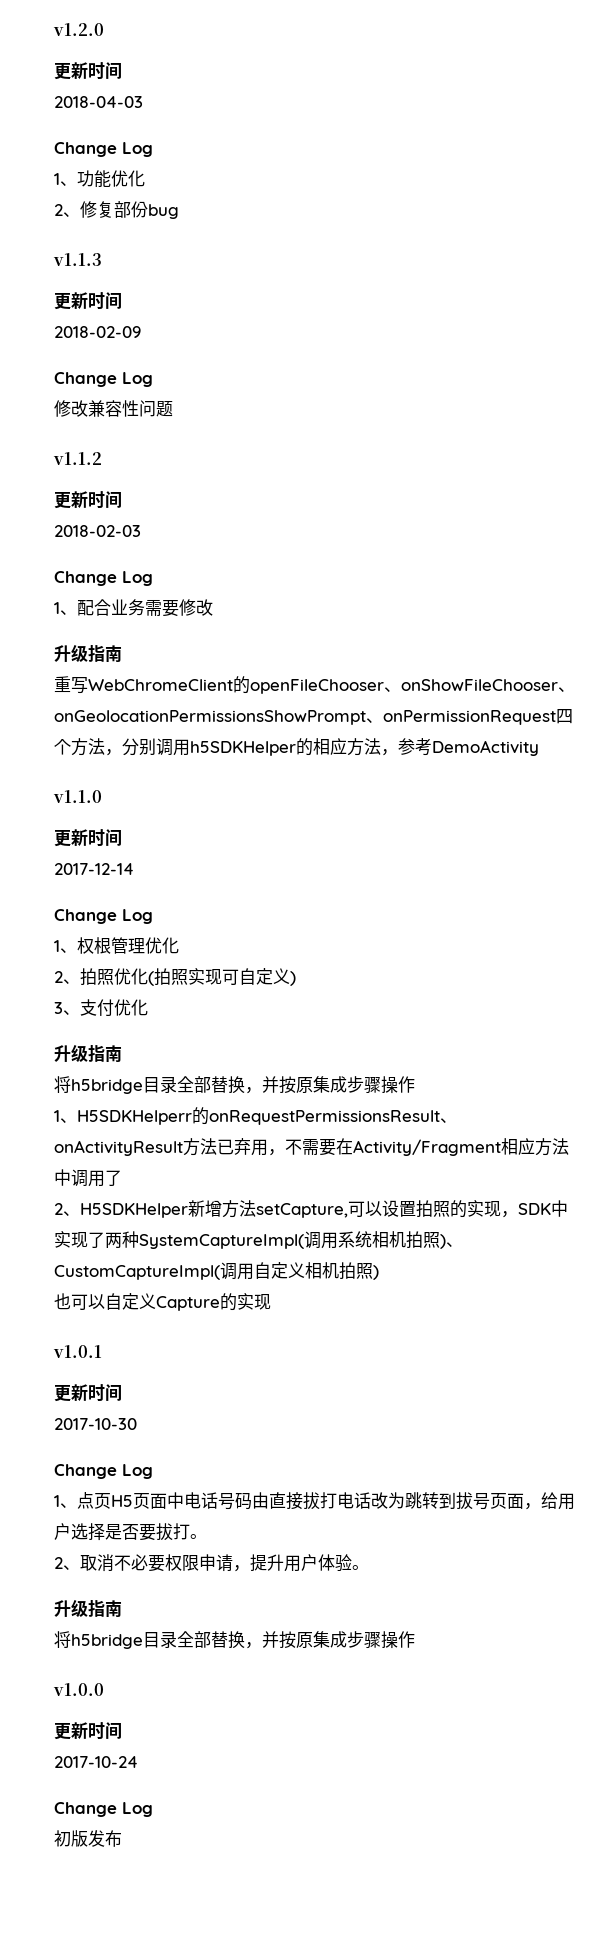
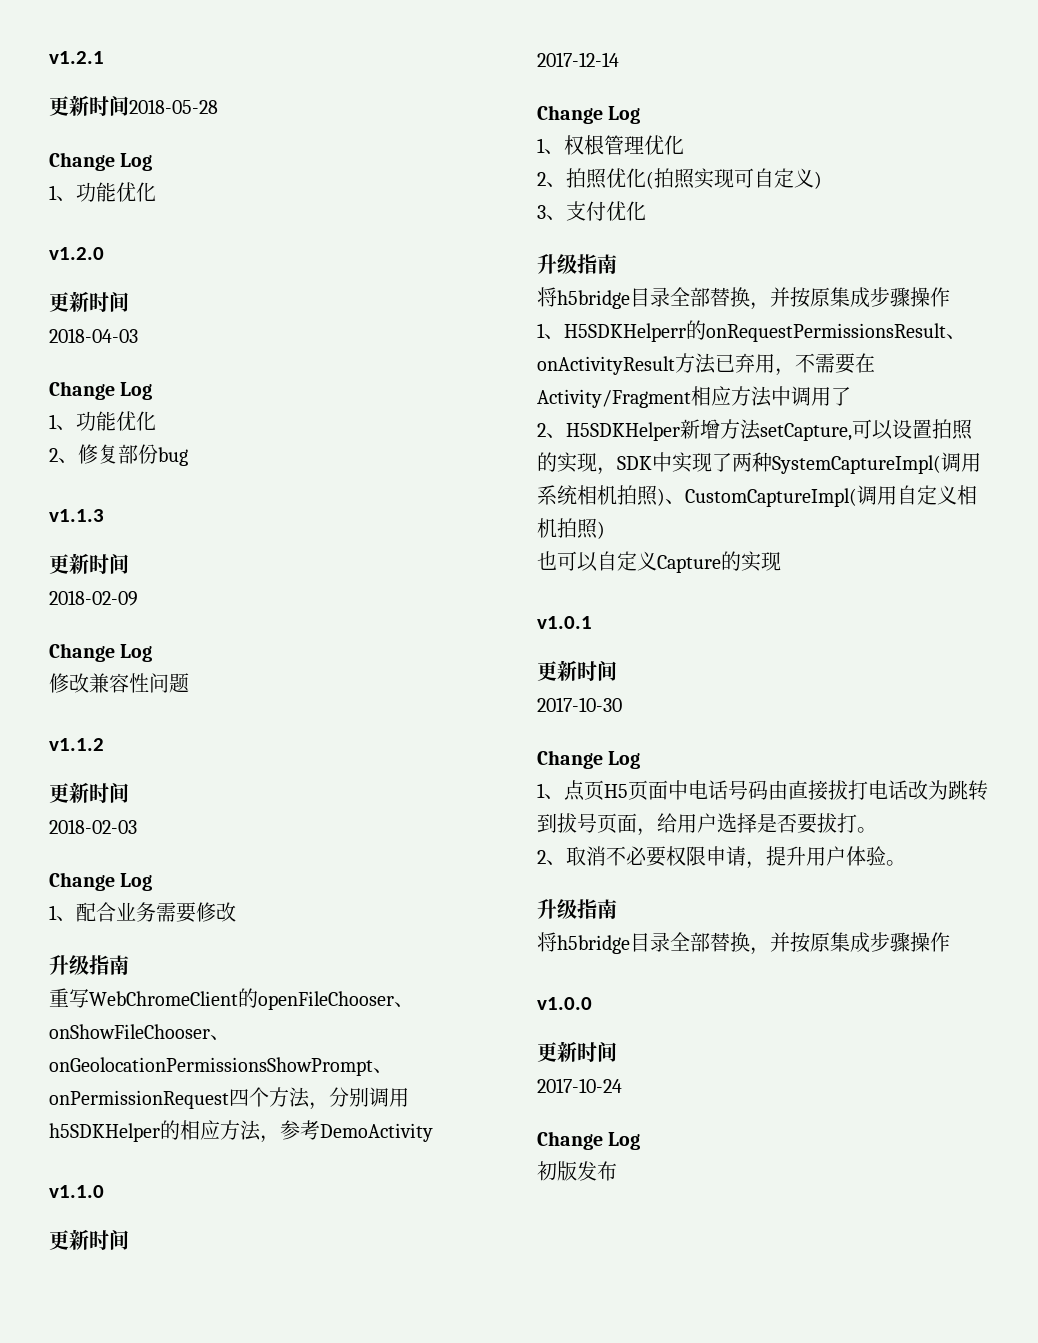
+ v1.2.1
+ 更新时间2018-05-28
+ Change Log
+ 1、功能优化

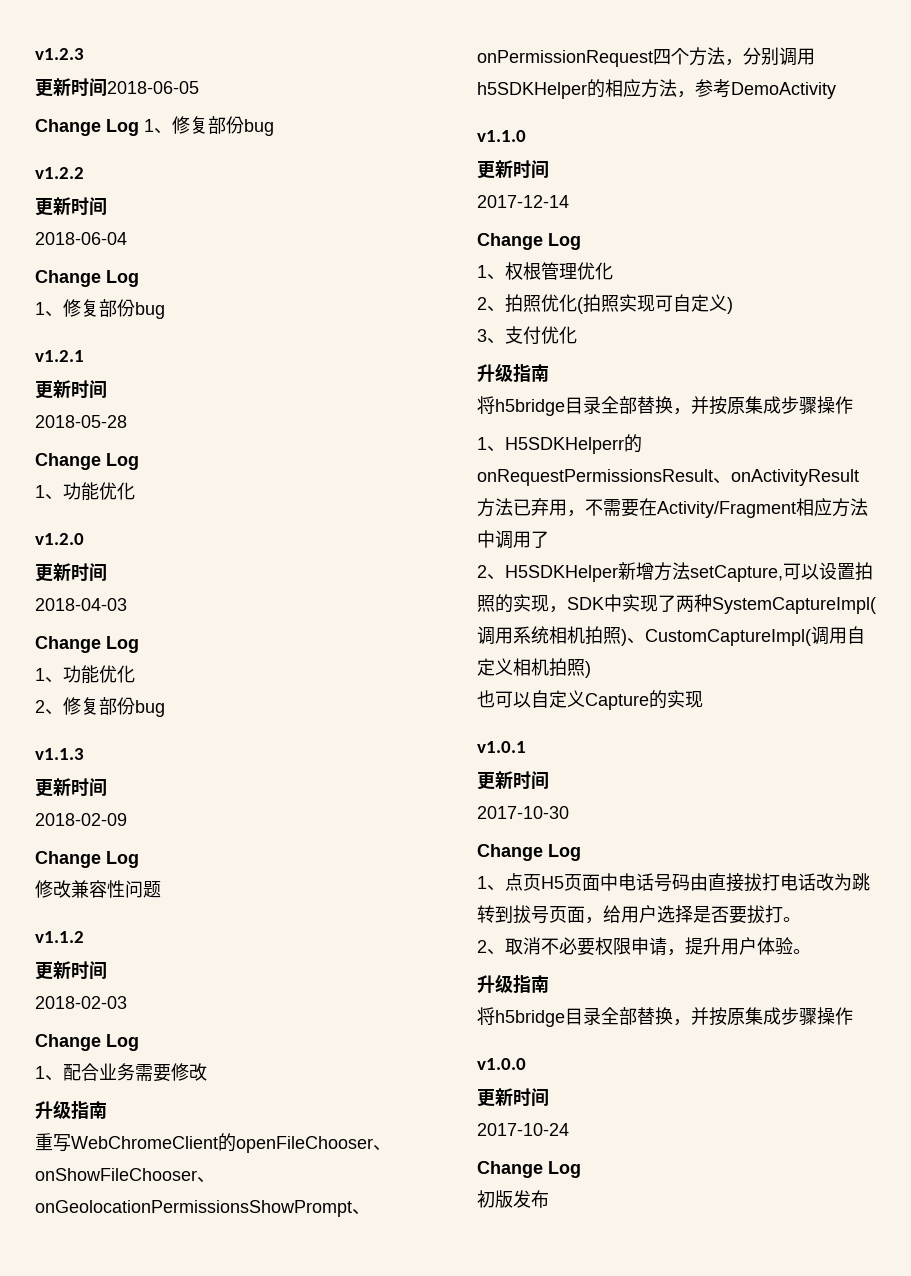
+ v1.2.3
+ 更新时间2018-06-05
+ Change Log 1、修复部份bug
+ v1.2.2
+ 更新时间
+ 2018-06-04
+ Change Log
+ 1、修复部份bug
  v1.2.1
- 更新时间2018-05-28
+ 更新时间
+ 2018-05-28

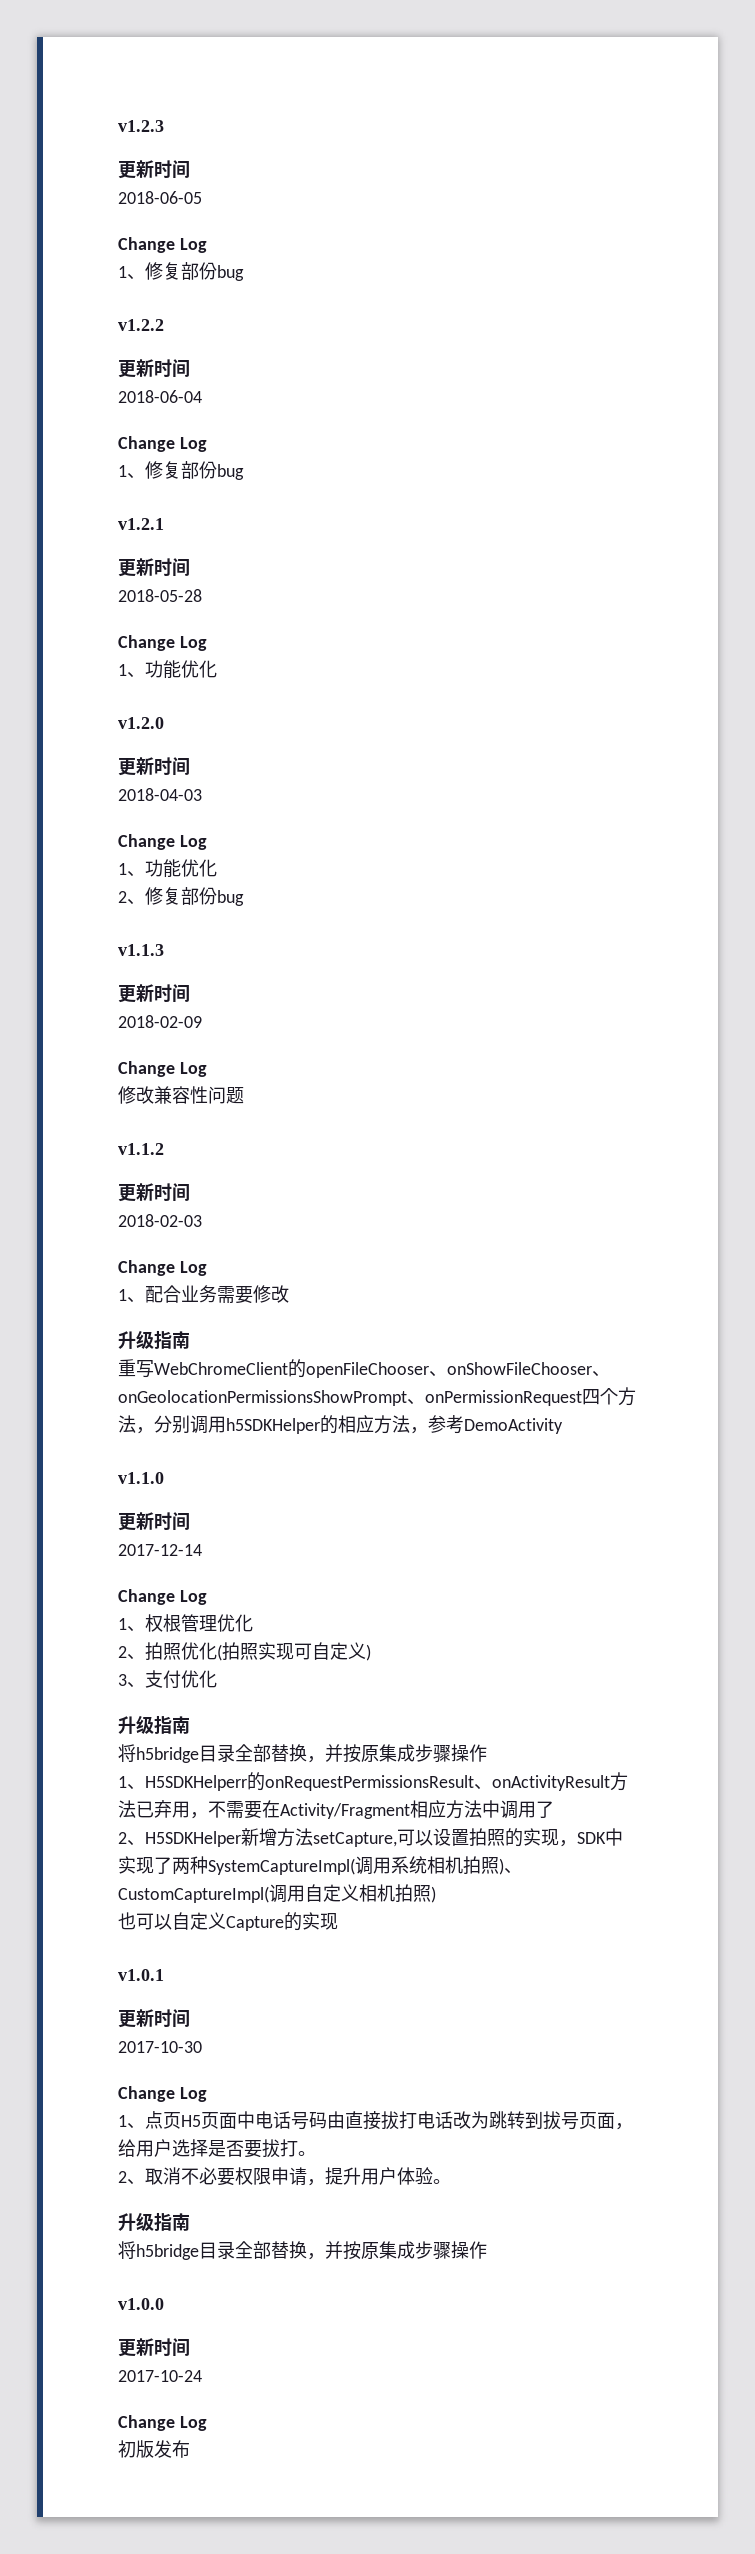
  v1.2.3
- 更新时间2018-06-05
- Change Log 1、修复部份bug
+ 更新时间
+ 2018-06-05
+ Change Log
+ 1、修复部份bug

